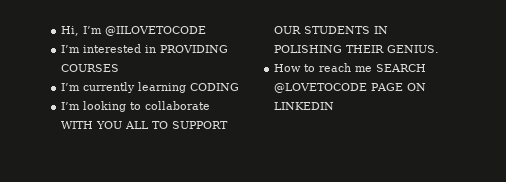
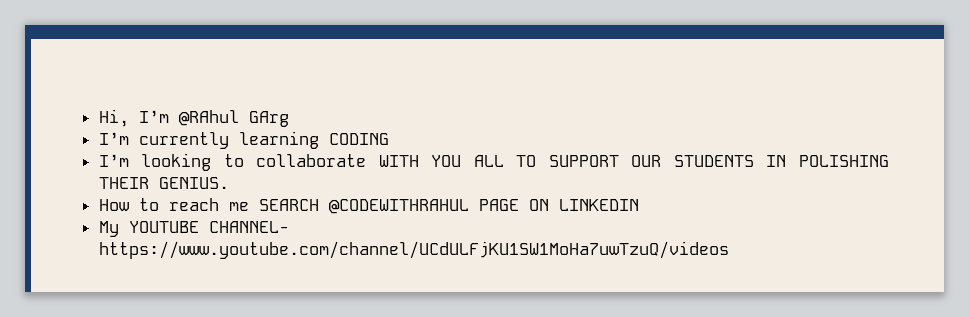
- Hi, I’m @IILOVETOCODE
- I’m interested in PROVIDING COURSES
+ Hi, I’m @RAhul GArg
- How to reach me SEARCH @LOVETOCODE PAGE ON LINKEDIN
+ How to reach me SEARCH @CODEWITHRAHUL PAGE ON LINKEDIN
+ My YOUTUBE CHANNEL- https://www.youtube.com/channel/UCdULFjKU1SW1MoHa7uwTzuQ/videos

